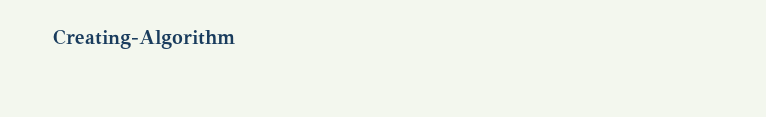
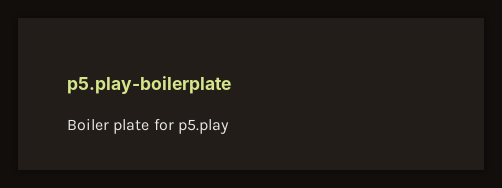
- Creating-Algorithm
+ p5.play-boilerplate
+ Boiler plate for p5.play

